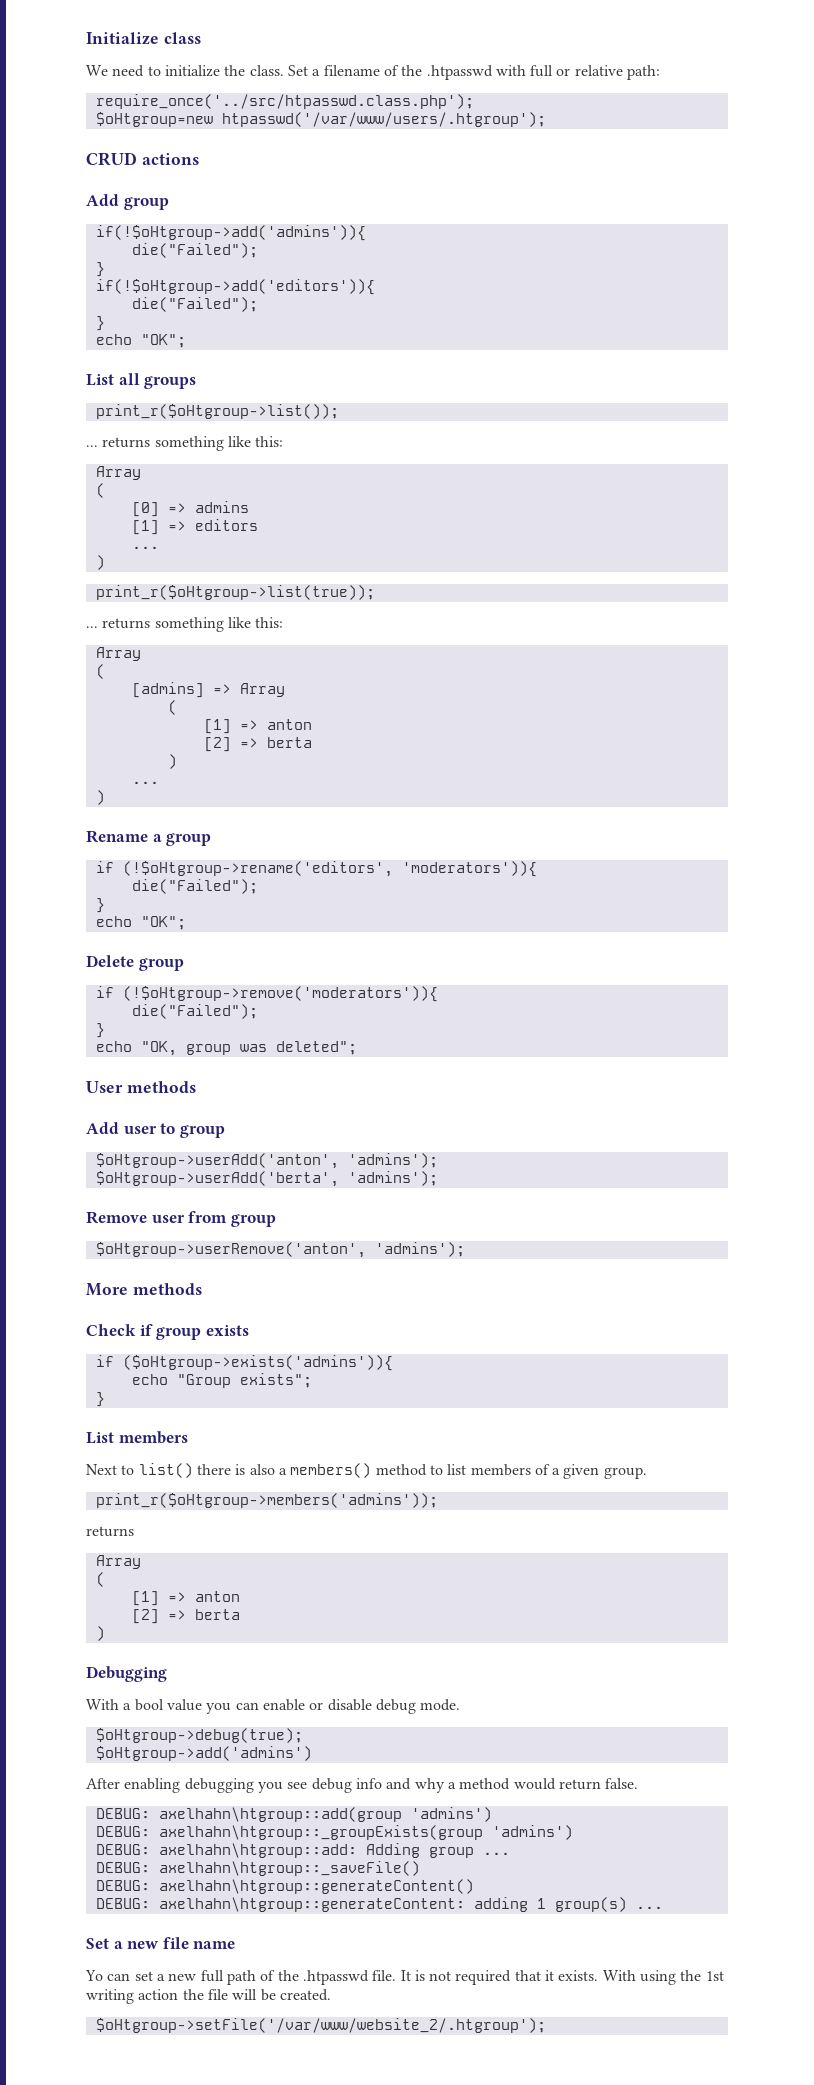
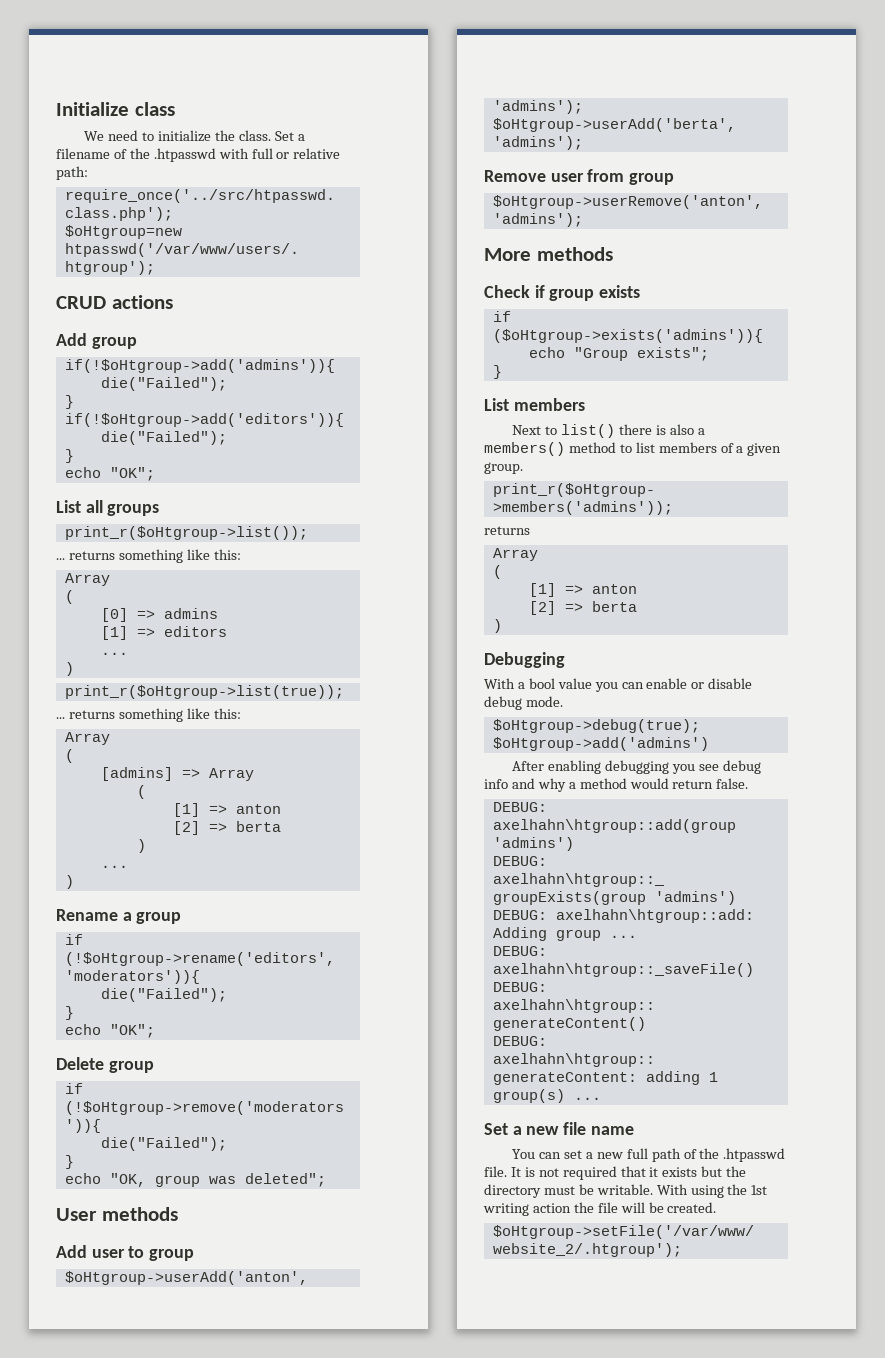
- Yo can set a new full path of the .htpasswd file.
+ You can set a new full path of the .htpasswd file.
- It is not required that it exists.
+ It is not required that it exists but the directory must be writable.

